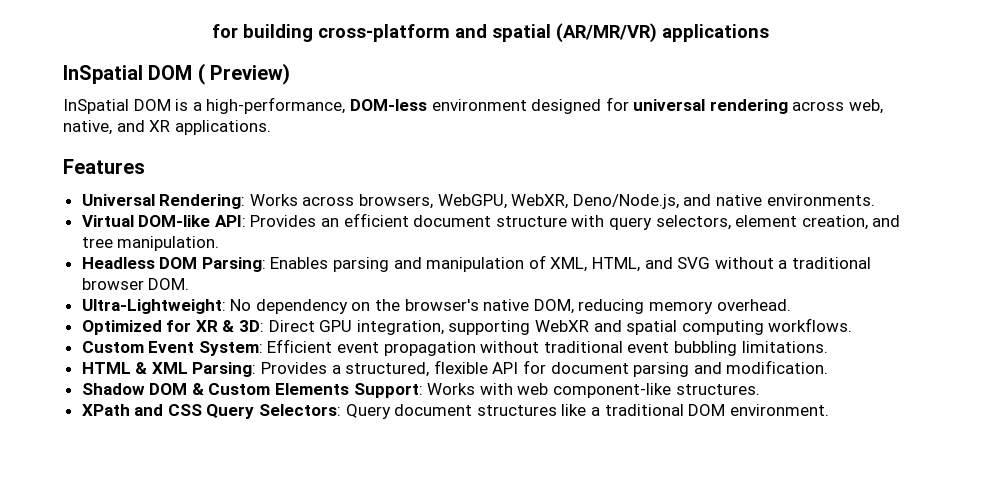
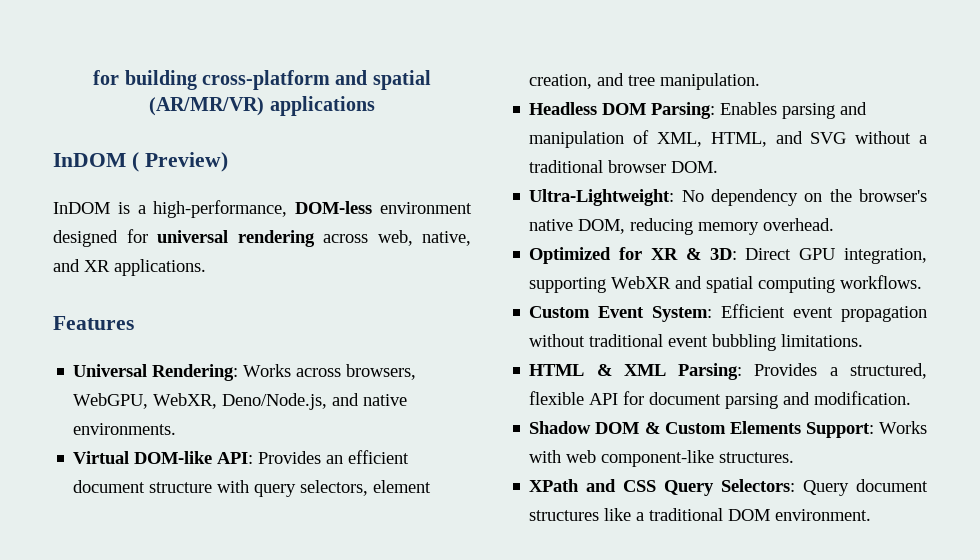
- InSpatial DOM ( Preview)
+ InDOM ( Preview)
- InSpatial DOM is a high-performance, DOM-less environment designed for universal rendering across web, native, and XR applications.
+ InDOM is a high-performance, DOM-less environment designed for universal rendering across web, native, and XR applications.

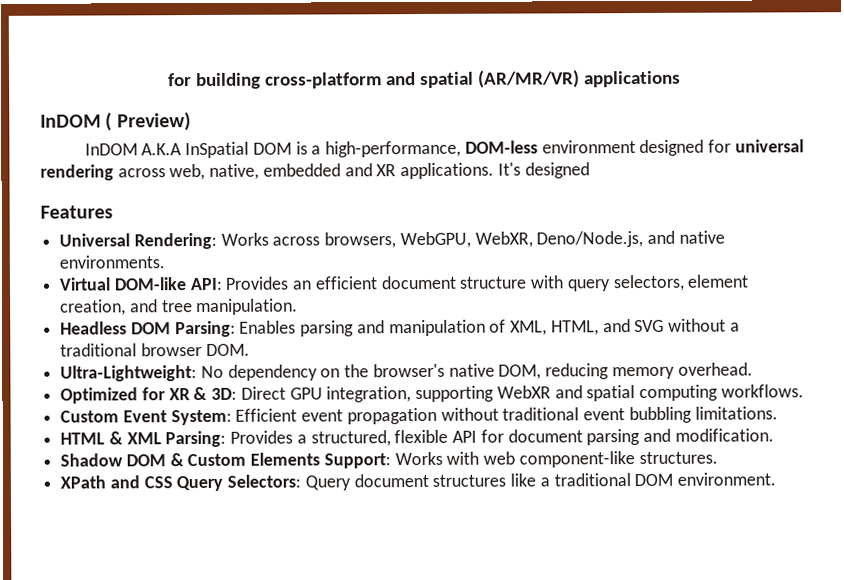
- InDOM is a high-performance, DOM-less environment designed for universal rendering across web, native, and XR applications.
+ InDOM A.K.A InSpatial DOM is a high-performance, DOM-less environment designed for universal rendering across web, native, embedded and XR applications. It's designed

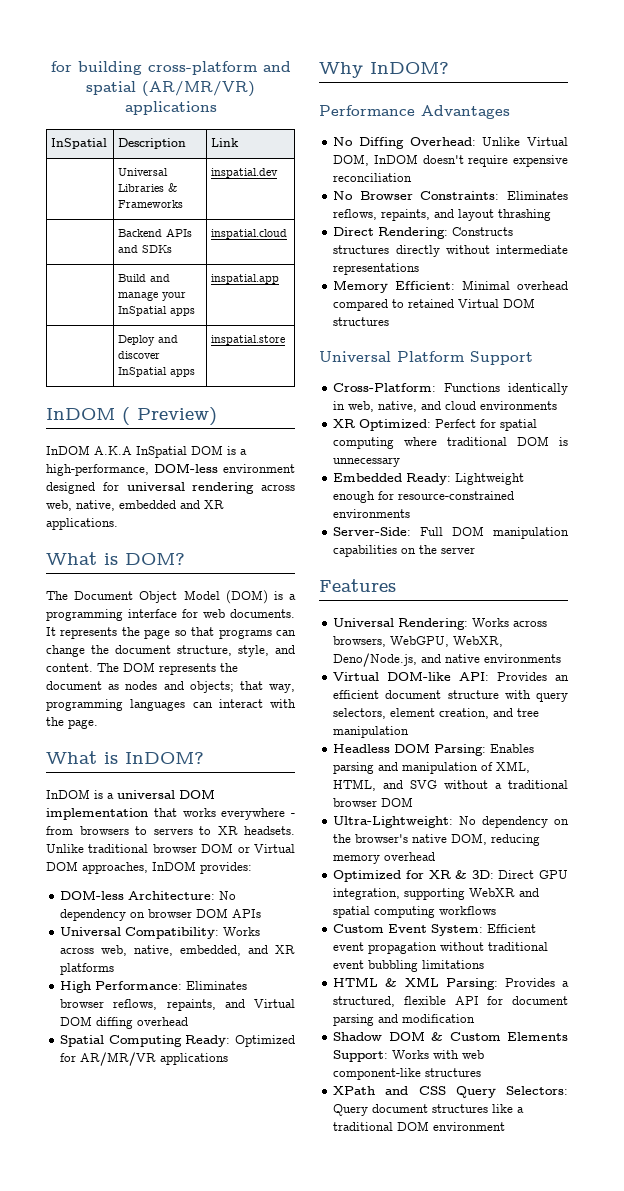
+ InSpatial | Description | Link
+ | Universal Libraries & Frameworks | inspatial.dev
+ | Backend APIs and SDKs | inspatial.cloud
+ | Build and manage your InSpatial apps | inspatial.app
+ | Deploy and discover InSpatial apps | inspatial.store
- InDOM A.K.A InSpatial DOM is a high-performance, DOM-less environment designed for universal rendering across web, native, embedded and XR applications. It's designed
+ InDOM A.K.A InSpatial DOM is a high-performance, DOM-less environment designed for universal rendering across web, native, embedded and XR applications.
+ What is DOM?
+ The Document Object Model (DOM) is a programming interface for web documents. It represents the page so that programs can change the document structure, style, and content. The DOM represents the document as nodes and objects; that way, programming languages can interact with the page.
+ What is InDOM?
+ InDOM is a universal DOM implementation that works everywhere - from browsers to servers to XR headsets. Unlike traditional browser DOM or Virtual DOM approaches, InDOM provides:
+ DOM-less Architecture: No dependency on browser DOM APIs
+ Universal Compatibility: Works across web, native, embedded, and XR platforms
+ High Performance: Eliminates browser reflows, repaints, and Virtual DOM diffing overhead
+ Spatial Computing Ready: Optimized for AR/MR/VR applications
+ Why InDOM?
+ Performance Advantages
+ No Diffing Overhead: Unlike Virtual DOM, InDOM doesn't require expensive reconciliation
+ No Browser Constraints: Eliminates reflows, repaints, and layout thrashing
+ Direct Rendering: Constructs structures directly without intermediate representations
+ Memory Efficient: Minimal overhead compared to retained Virtual DOM structures
+ Universal Platform Support
+ Cross-Platform: Functions identically in web, native, and cloud environments
+ XR Optimized: Perfect for spatial computing where traditional DOM is unnecessary
+ Embedded Ready: Lightweight enough for resource-constrained environments
+ Server-Side: Full DOM manipulation capabilities on the server
- Universal Rendering: Works across browsers, WebGPU, WebXR, Deno/Node.js, and native environments.
+ Universal Rendering: Works across browsers, WebGPU, WebXR, Deno/Node.js, and native environments
- Virtual DOM-like API: Provides an efficient document structure with query selectors, element creation, and tree manipulation.
+ Virtual DOM-like API: Provides an efficient document structure with query selectors, element creation, and tree manipulation
- Headless DOM Parsing: Enables parsing and manipulation of XML, HTML, and SVG without a traditional browser DOM.
+ Headless DOM Parsing: Enables parsing and manipulation of XML, HTML, and SVG without a traditional browser DOM
- Ultra-Lightweight: No dependency on the browser's native DOM, reducing memory overhead.
+ Ultra-Lightweight: No dependency on the browser's native DOM, reducing memory overhead
- Optimized for XR & 3D: Direct GPU integration, supporting WebXR and spatial computing workflows.
+ Optimized for XR & 3D: Direct GPU integration, supporting WebXR and spatial computing workflows
- Custom Event System: Efficient event propagation without traditional event bubbling limitations.
+ Custom Event System: Efficient event propagation without traditional event bubbling limitations
- HTML & XML Parsing: Provides a structured, flexible API for document parsing and modification.
+ HTML & XML Parsing: Provides a structured, flexible API for document parsing and modification
- Shadow DOM & Custom Elements Support: Works with web component-like structures.
+ Shadow DOM & Custom Elements Support: Works with web component-like structures
- XPath and CSS Query Selectors: Query document structures like a traditional DOM environment.
+ XPath and CSS Query Selectors: Query document structures like a traditional DOM environment

